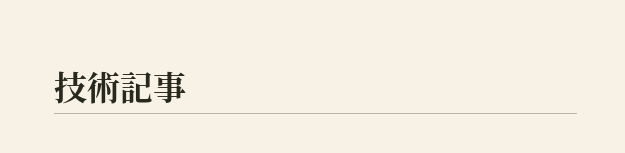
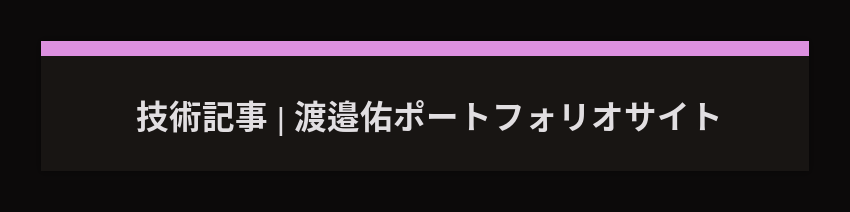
- 技術記事
+ 技術記事 | 渡邉佑ポートフォリオサイト

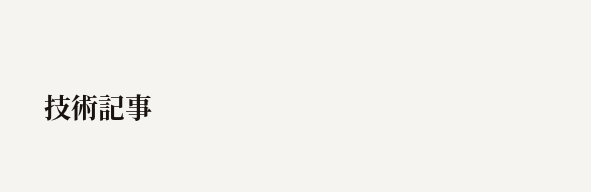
- 技術記事 | 渡邉佑ポートフォリオサイト
+ 技術記事

